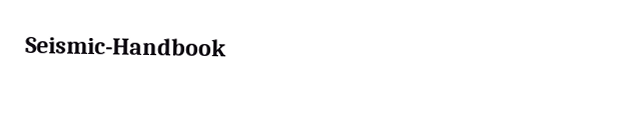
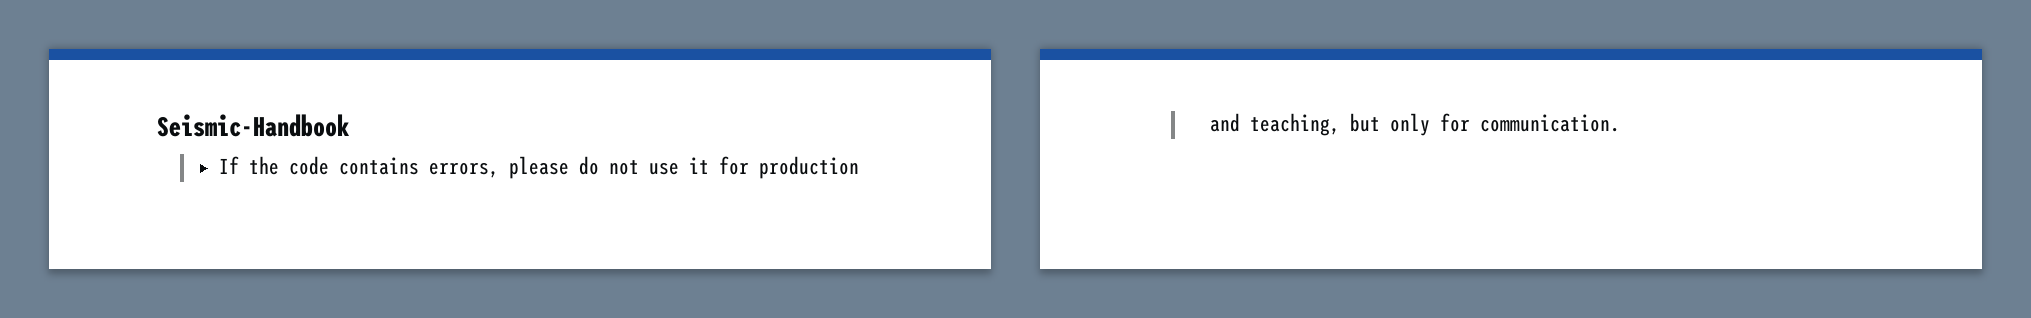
+ If the code contains errors, please do not use it for production and teaching, but only for communication.

